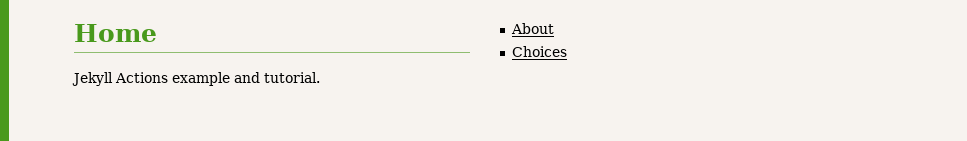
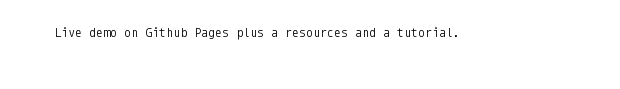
- Home
- Jekyll Actions example and tutorial.
+ Live demo on Github Pages plus a resources and a tutorial.
- About
- Choices

